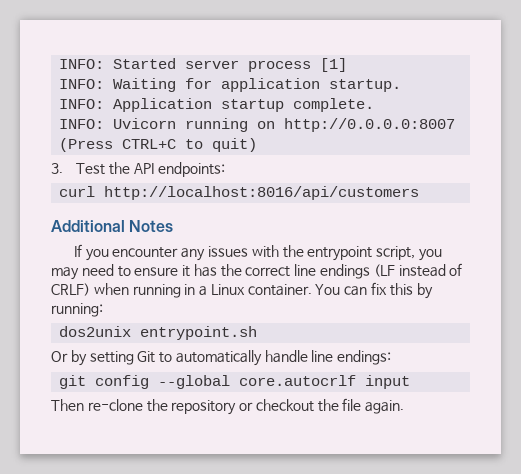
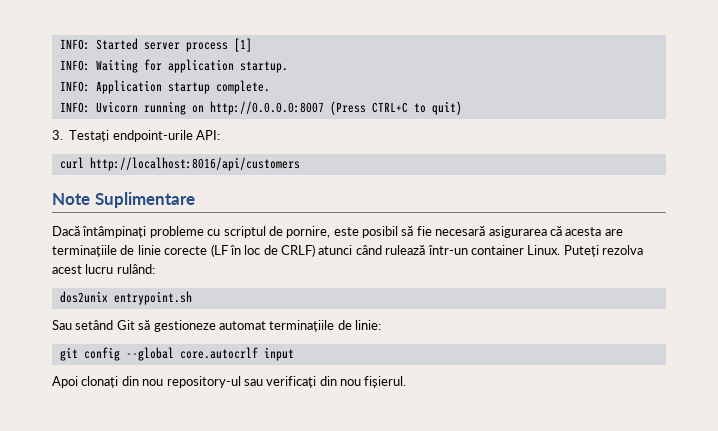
- 3. Test the API endpoints:
+ 3. Testați endpoint-urile API:
  curl http://localhost:8016/api/customers
- Additional Notes
- If you encounter any issues with the entrypoint script, you may need to ensure it has the correct line endings (LF instead of CRLF) when running in a Linux container. You can fix this by running:
+ Note Suplimentare
+ Dacă întâmpinați probleme cu scriptul de pornire, este posibil să fie necesară asigurarea că acesta are terminațiile de linie corecte (LF în loc de CRLF) atunci când rulează într-un container Linux. Puteți rezolva acest lucru rulând:
  dos2unix entrypoint.sh
- Or by setting Git to automatically handle line endings:
+ Sau setând Git să gestioneze automat terminațiile de linie:
- Then re-clone the repository or checkout the file again.
+ Apoi clonați din nou repository-ul sau verificați din nou fișierul.

